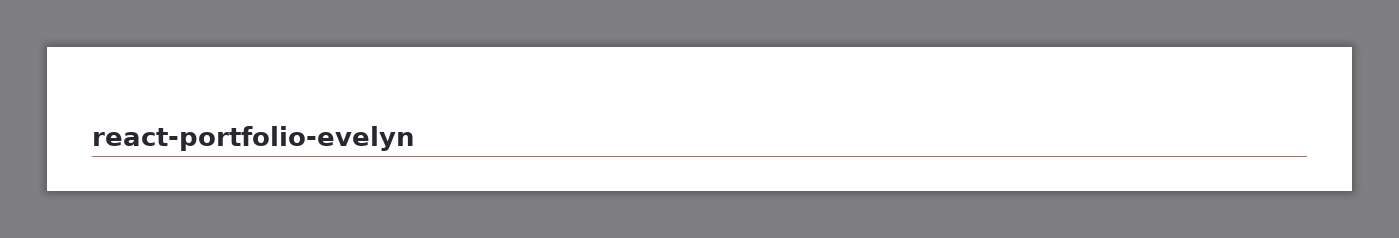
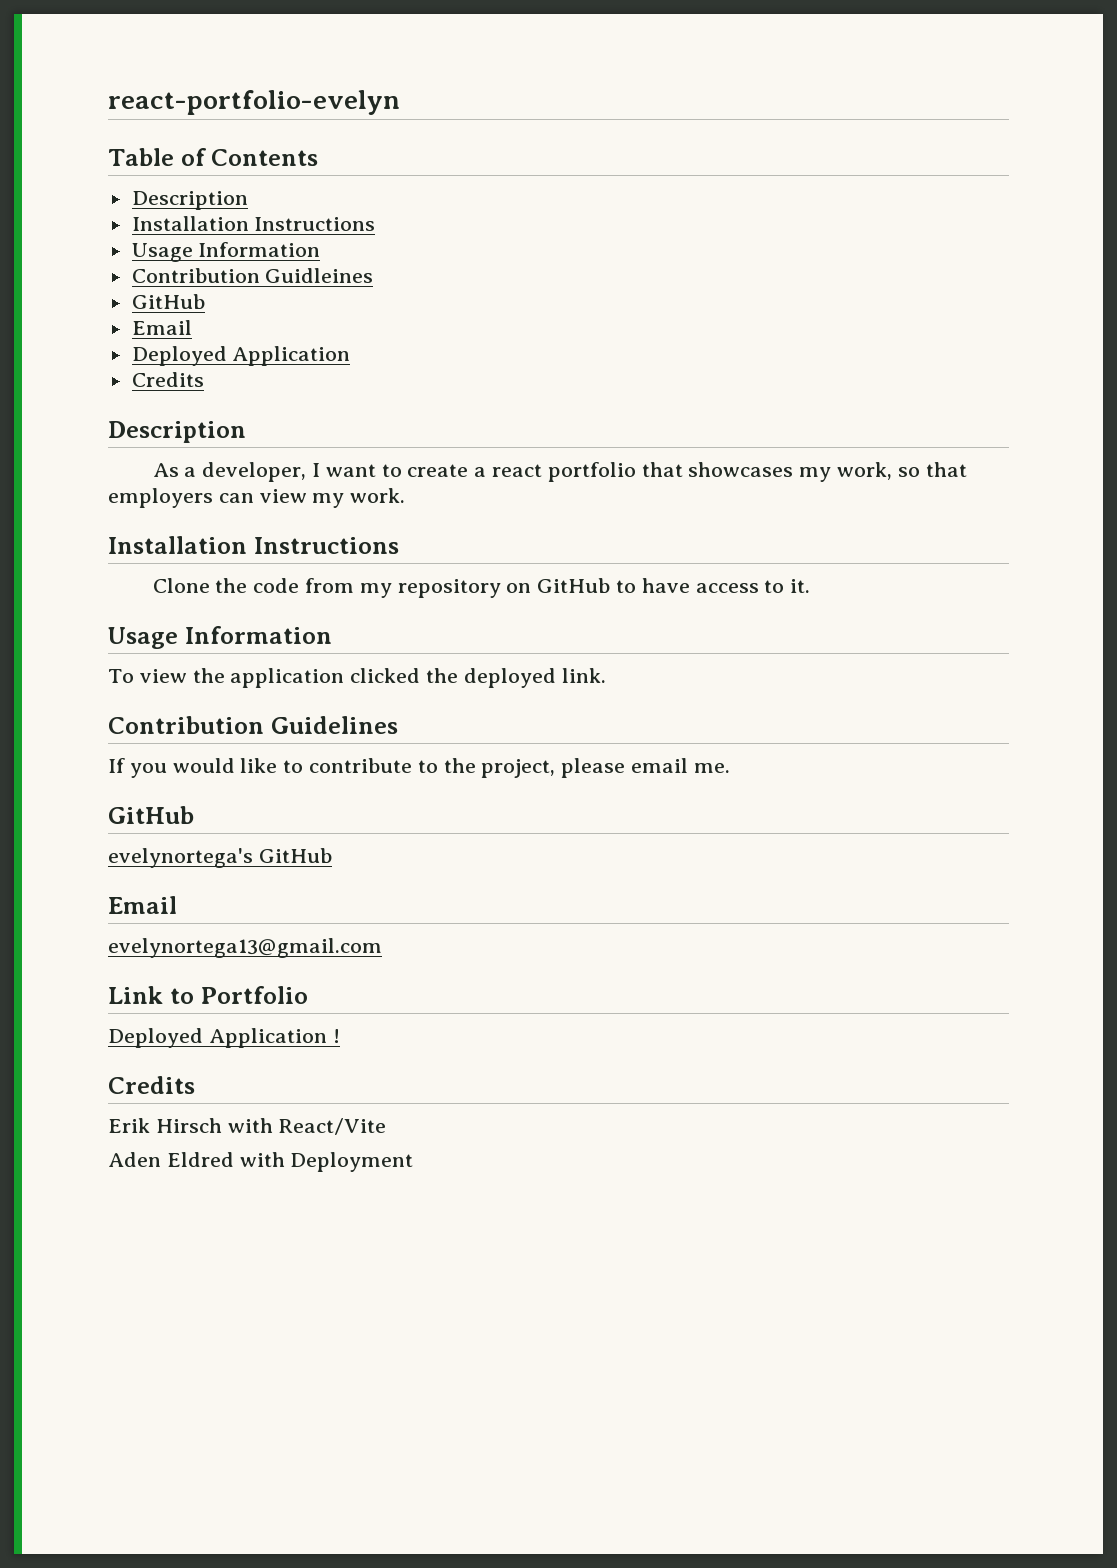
+ Table of Contents
+ Description
+ Installation Instructions
+ Usage Information
+ Contribution Guidleines
+ GitHub
+ Email
+ Deployed Application
+ Credits
+ Description
+ As a developer, I want to create a react portfolio that showcases my work, so that employers can view my work.
+ Installation Instructions
+ Clone the code from my repository on GitHub to have access to it.
+ Usage Information
+ To view the application clicked the deployed link.
+ Contribution Guidelines
+ If you would like to contribute to the project, please email me.
+ GitHub
+ evelynortega's GitHub
+ Email
+ evelynortega13@gmail.com
+ Link to Portfolio
+ Deployed Application !
+ Credits
+ Erik Hirsch with React/Vite
+ Aden Eldred with Deployment

